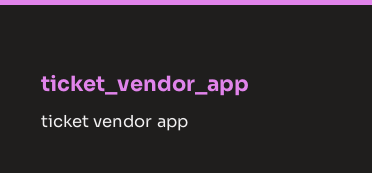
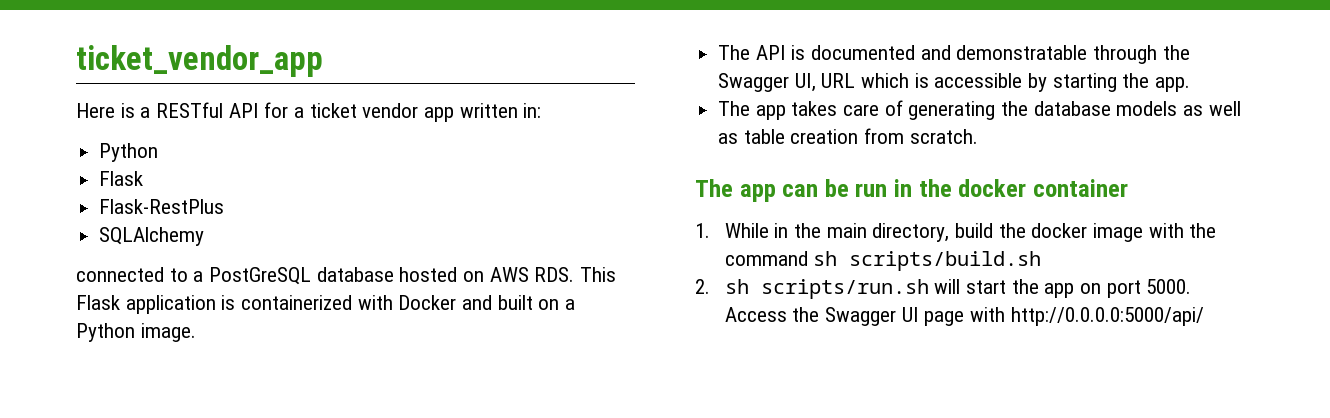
- ticket vendor app
+ Here is a RESTful API for a ticket vendor app written in:
+ Python
+ Flask
+ Flask-RestPlus
+ SQLAlchemy
+ connected to a PostGreSQL database hosted on AWS RDS. This Flask application is containerized with Docker and built on a Python image.
+ The API is documented and demonstratable through the Swagger UI, URL which is accessible by starting the app.
+ The app takes care of generating the database models as well as table creation from scratch.
+ The app can be run in the docker container
+ 1. While in the main directory, build the docker image with the command sh scripts/build.sh
+ 2. sh scripts/run.sh will start the app on port 5000. Access the Swagger UI page with http://0.0.0.0:5000/api/

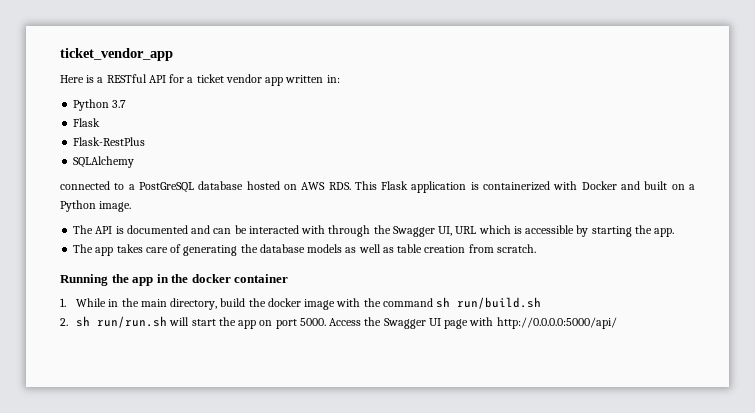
  Here is a RESTful API for a ticket vendor app written in:
- Python
+ Python 3.7
- The API is documented and demonstratable through the Swagger UI, URL which is accessible by starting the app.
+ The API is documented and can be interacted with through the Swagger UI, URL which is accessible by starting the app.
- The app can be run in the docker container
+ Running the app in the docker container
- 1. While in the main directory, build the docker image with the command sh scripts/build.sh
+ 1. While in the main directory, build the docker image with the command sh run/build.sh
- 2. sh scripts/run.sh will start the app on port 5000.
+ 2. sh run/run.sh will start the app on port 5000.

